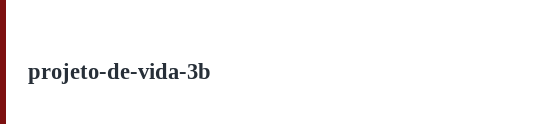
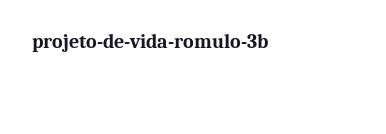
- projeto-de-vida-3b
+ projeto-de-vida-romulo-3b

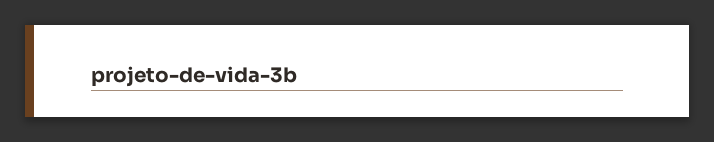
- projeto-de-vida-romulo-3b
+ projeto-de-vida-3b

